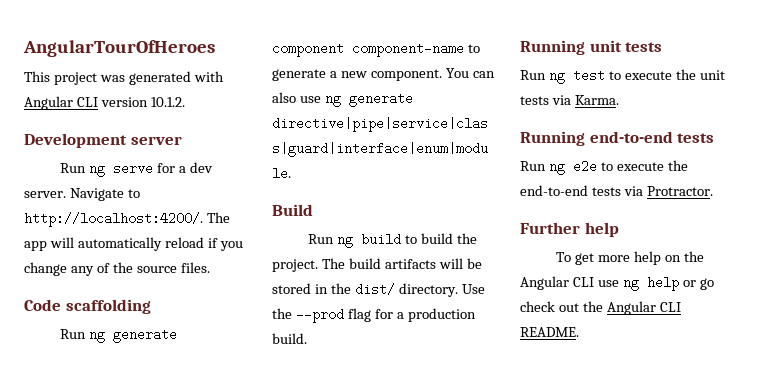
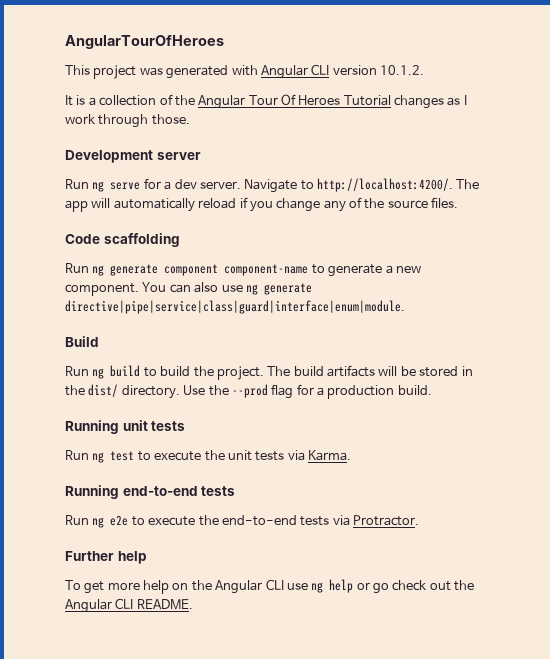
+ It is a collection of the Angular Tour Of Heroes Tutorial changes as I work through those.

